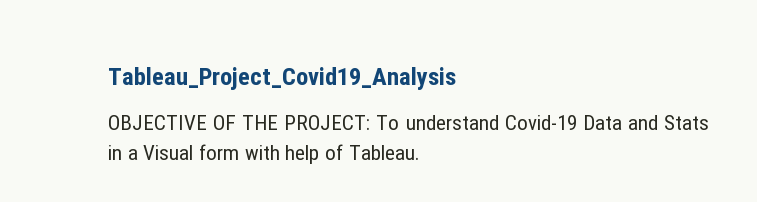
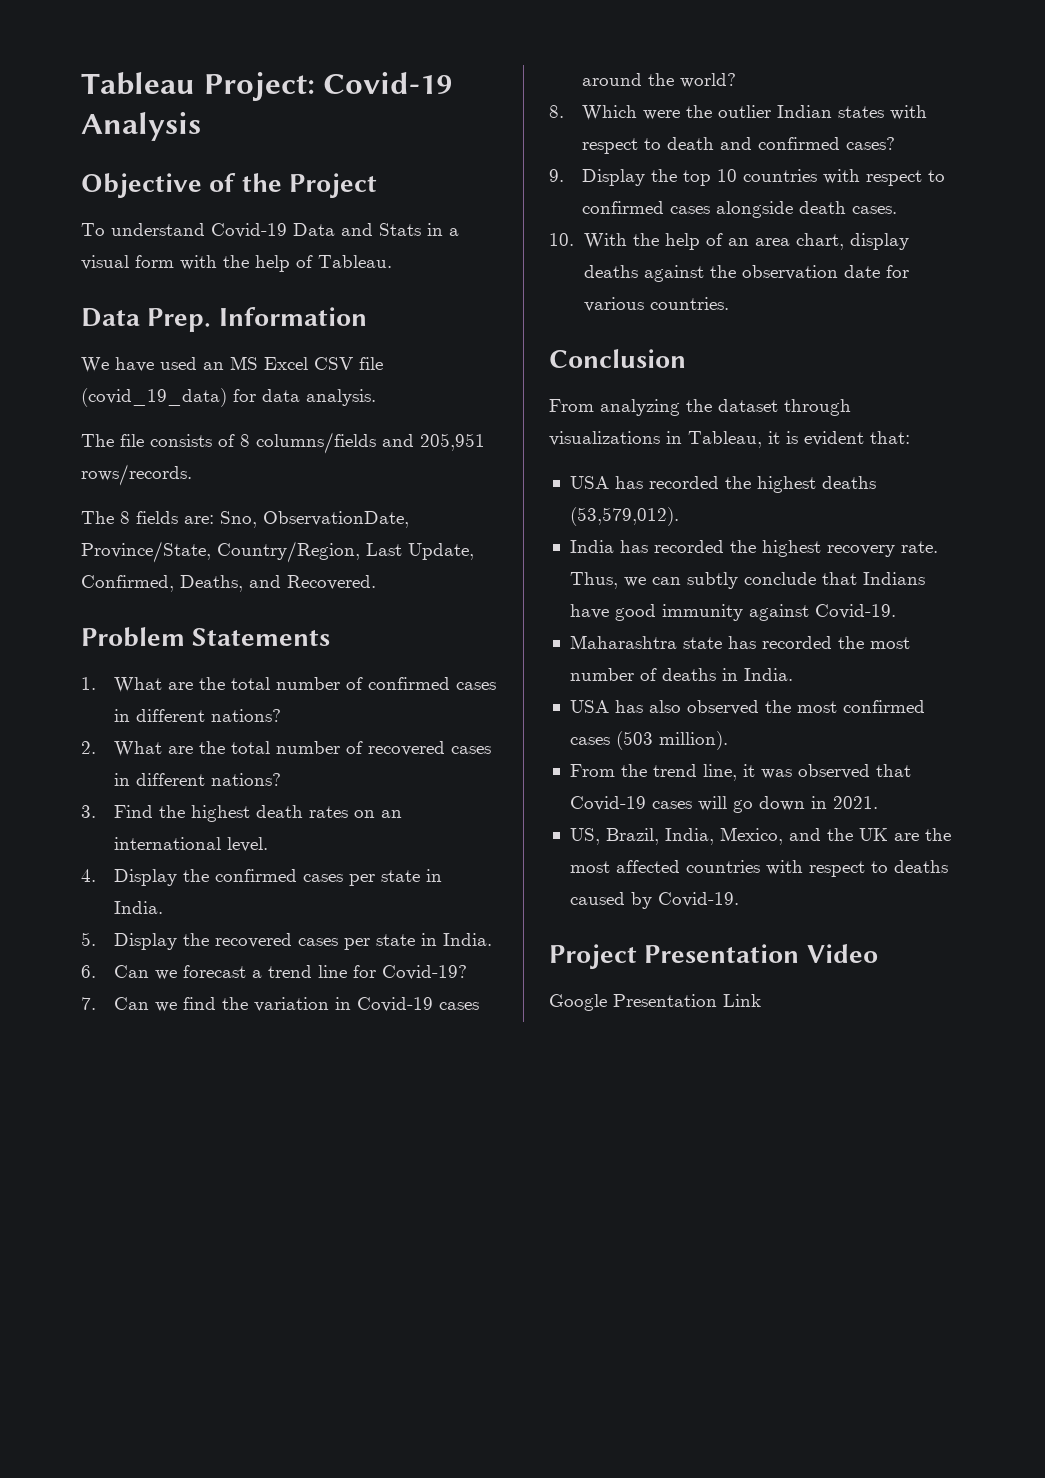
- Tableau_Project_Covid19_Analysis
- OBJECTIVE OF THE PROJECT: To understand Covid-19 Data and Stats in a Visual form with help of Tableau.
+ Tableau Project: Covid-19 Analysis
+ Objective of the Project
+ To understand Covid-19 Data and Stats in a visual form with the help of Tableau.
+ Data Prep. Information
+ We have used an MS Excel CSV file (covid_19_data) for data analysis.
+ The file consists of 8 columns/fields and 205,951 rows/records.
+ The 8 fields are: Sno, ObservationDate, Province/State, Country/Region, Last Update, Confirmed, Deaths, and Recovered.
+ Problem Statements
+ 1. What are the total number of confirmed cases in different nations?
+ 2. What are the total number of recovered cases in different nations?
+ 3. Find the highest death rates on an international level.
+ 4. Display the confirmed cases per state in India.
+ 5. Display the recovered cases per state in India.
+ 6. Can we forecast a trend line for Covid-19?
+ 7. Can we find the variation in Covid-19 cases around the world?
+ 8. Which were the outlier Indian states with respect to death and confirmed cases?
+ 9. Display the top 10 countries with respect to confirmed cases alongside death cases.
+ 10. With the help of an area chart, display deaths against the observation date for various countries.
+ Conclusion
+ From analyzing the dataset through visualizations in Tableau, it is evident that:
+ USA has recorded the highest deaths (53,579,012).
+ India has recorded the highest recovery rate. Thus, we can subtly conclude that Indians have good immunity against Covid-19.
+ Maharashtra state has recorded the most number of deaths in India.
+ USA has also observed the most confirmed cases (503 million).
+ From the trend line, it was observed that Covid-19 cases will go down in 2021.
+ US, Brazil, India, Mexico, and the UK are the most affected countries with respect to deaths caused by Covid-19.
+ Project Presentation Video
+ Google Presentation Link

